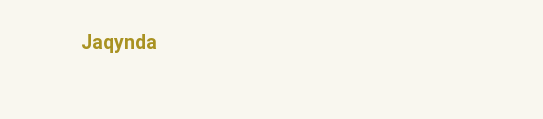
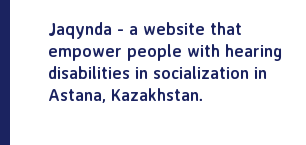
- Jaqynda
+ Jaqynda - a website that empower people with hearing disabilities in socialization in Astana, Kazakhstan.

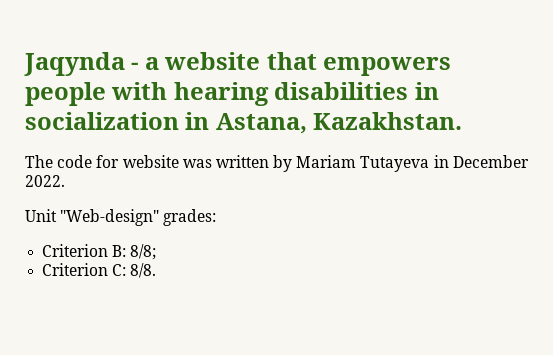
- Jaqynda - a website that empower people with hearing disabilities in socialization in Astana, Kazakhstan.
+ Jaqynda - a website that empowers people with hearing disabilities in socialization in Astana, Kazakhstan.
+ The code for website was written by Mariam Tutayeva in December 2022.
+ Unit "Web-design" grades:
+ Criterion B: 8/8;
+ Criterion C: 8/8.

